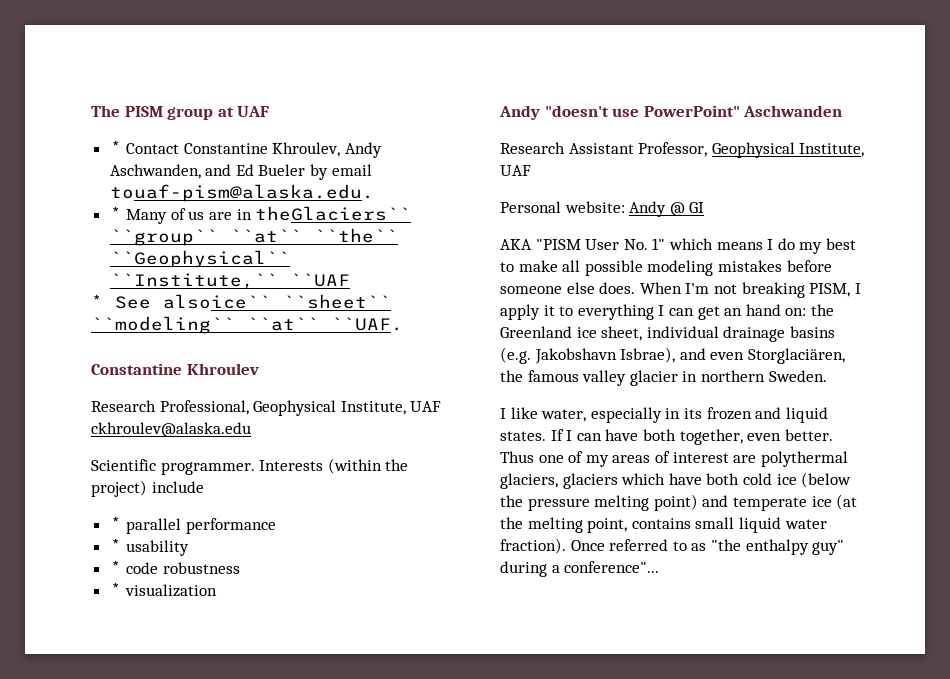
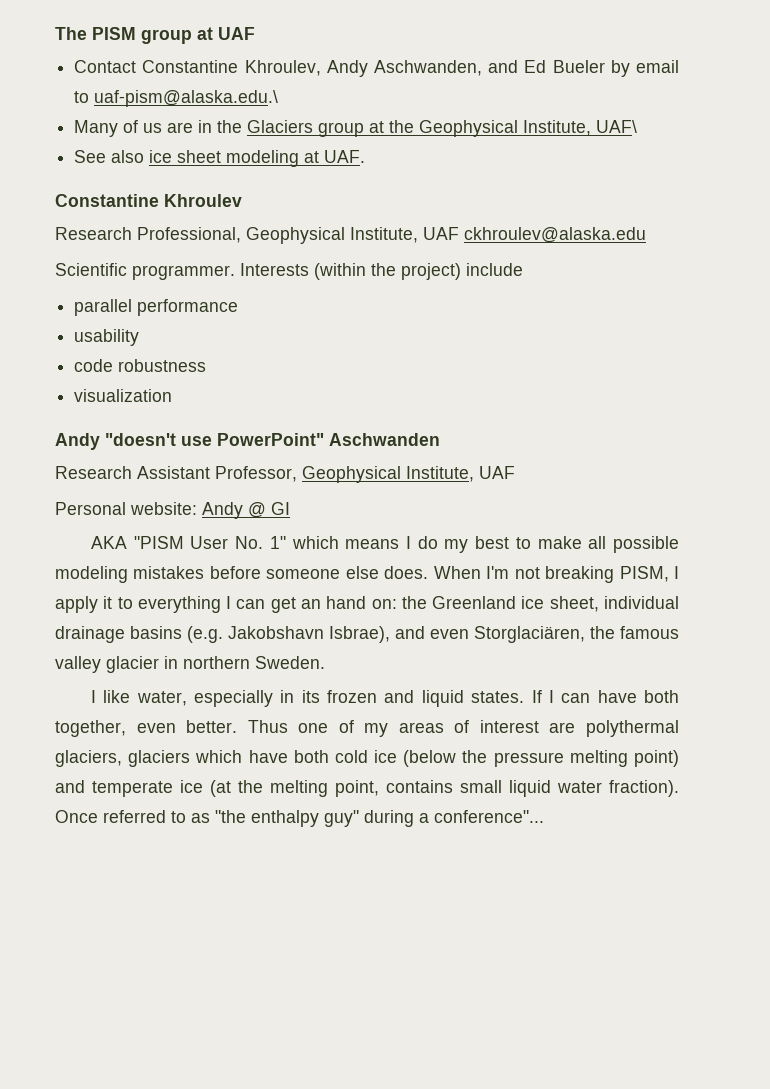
- * Contact Constantine Khroulev, Andy Aschwanden, and Ed Bueler by email touaf-pism@alaska.edu.
- * Many of us are in theGlaciers`` ``group`` ``at`` ``the`` ``Geophysical`` ``Institute,`` ``UAF
- * See alsoice`` ``sheet`` ``modeling`` ``at`` ``UAF.
+ Contact Constantine Khroulev, Andy Aschwanden, and Ed Bueler by email to uaf-pism@alaska.edu.\
+ Many of us are in the Glaciers group at the Geophysical Institute, UAF\
+ See also ice sheet modeling at UAF.
- * parallel performance
+ parallel performance
- * usability
+ usability
- * code robustness
+ code robustness
- * visualization
+ visualization

